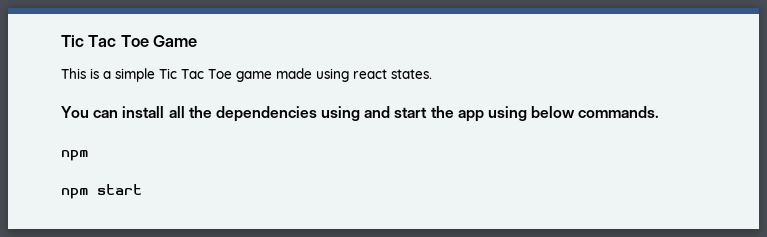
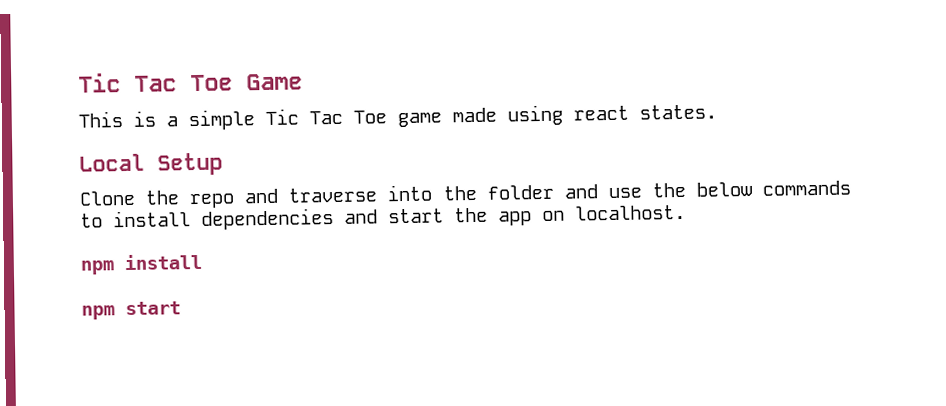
- You can install all the dependencies using and start the app using below commands.
- npm
+ Local Setup
+ Clone the repo and traverse into the folder and use the below commands to install dependencies and start the app on localhost.
+ npm install

